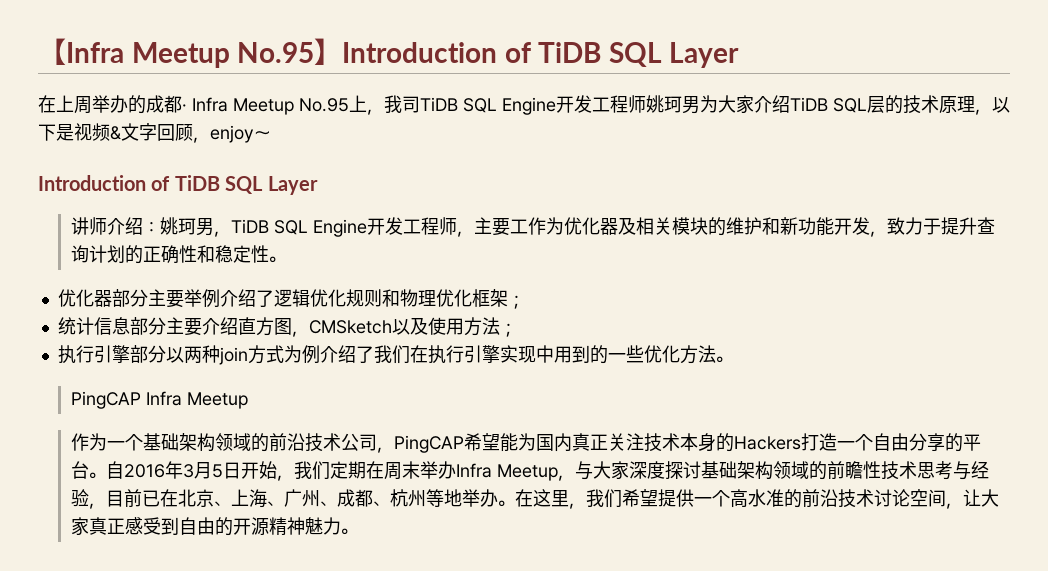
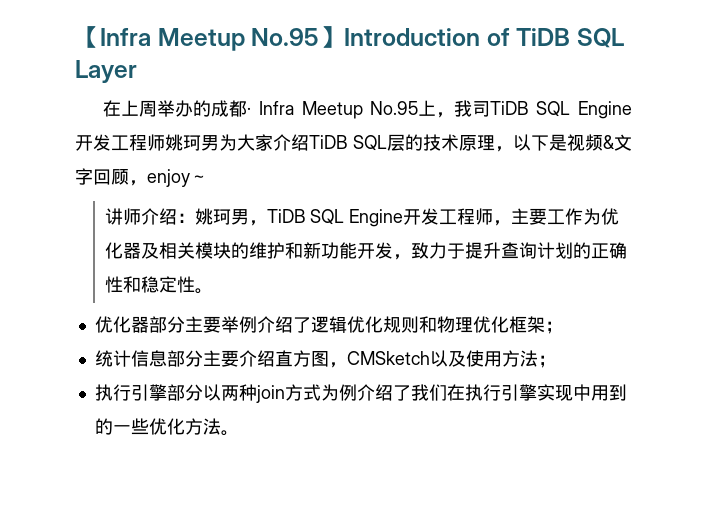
  在上周举办的成都· Infra Meetup No.95上，我司TiDB SQL Engine开发工程师姚珂男为大家介绍TiDB SQL层的技术原理，以下是视频&文字回顾，enjoy～
- Introduction of TiDB SQL Layer
- PingCAP Infra Meetup
- 作为一个基础架构领域的前沿技术公司，PingCAP希望能为国内真正关注技术本身的Hackers打造一个自由分享的平台。自2016年3月5日开始，我们定期在周末举办Infra Meetup，与大家深度探讨基础架构领域的前瞻性技术思考与经验，目前已在北京、上海、广州、成都、杭州等地举办。在这里，我们希望提供一个高水准的前沿技术讨论空间，让大家真正感受到自由的开源精神魅力。

